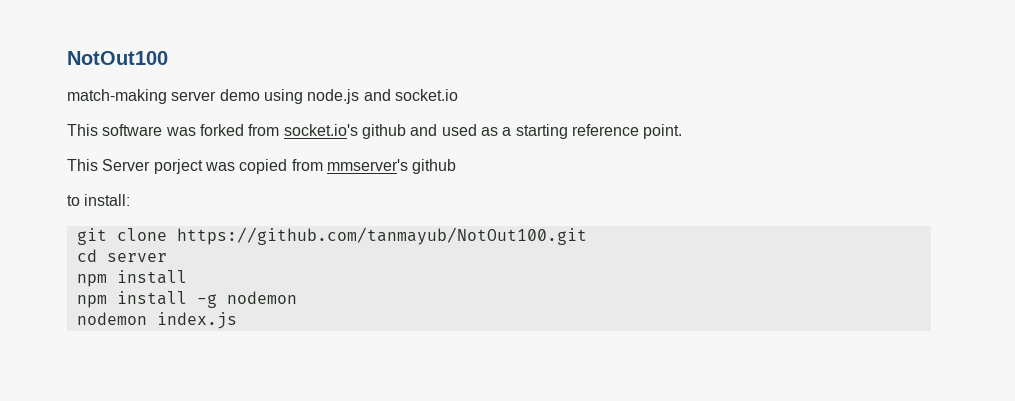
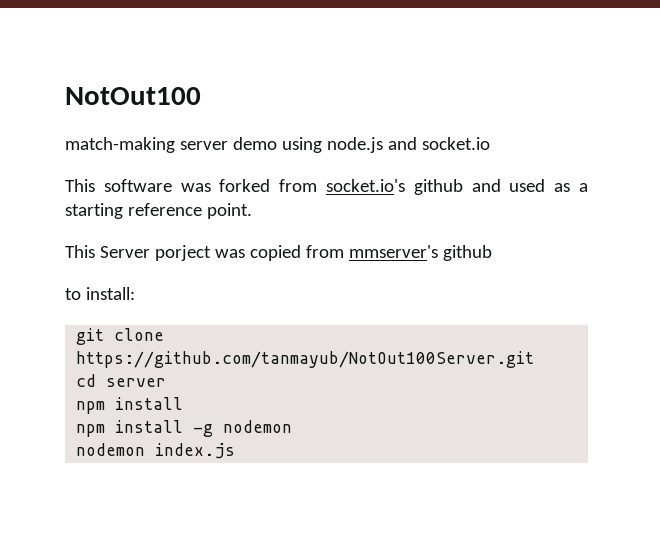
- git clone https://github.com/tanmayub/NotOut100.git
+ git clone https://github.com/tanmayub/NotOut100Server.git

